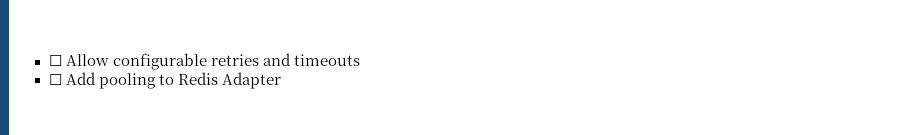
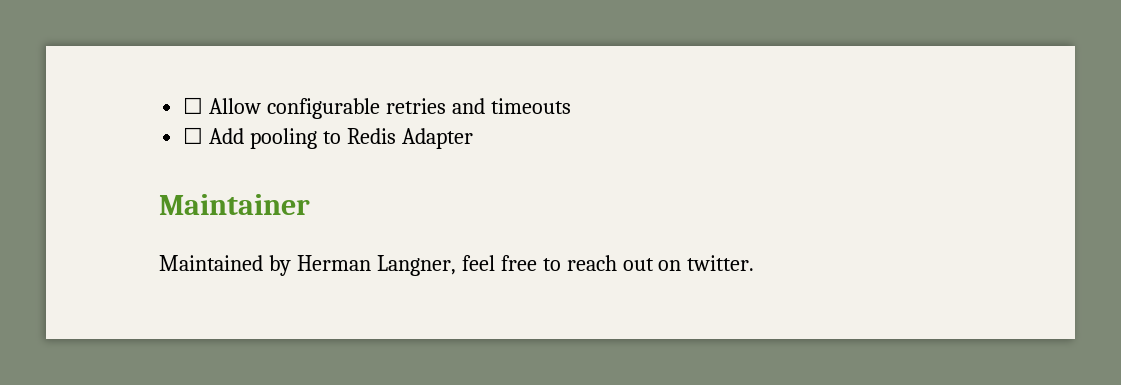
+ Maintainer
+ Maintained by Herman Langner, feel free to reach out on twitter.

